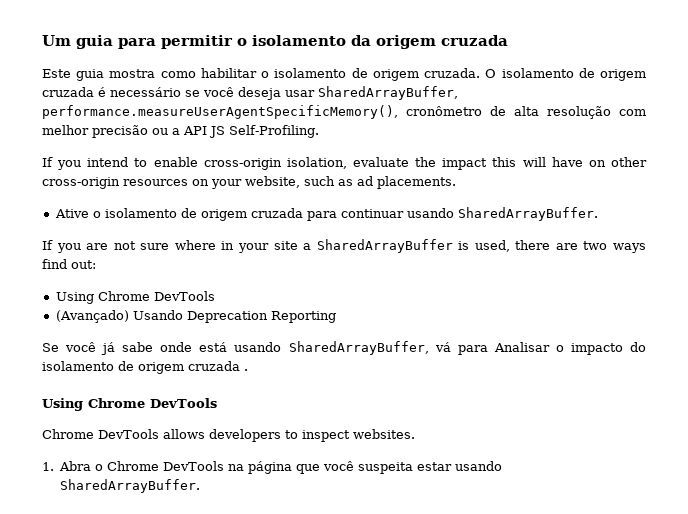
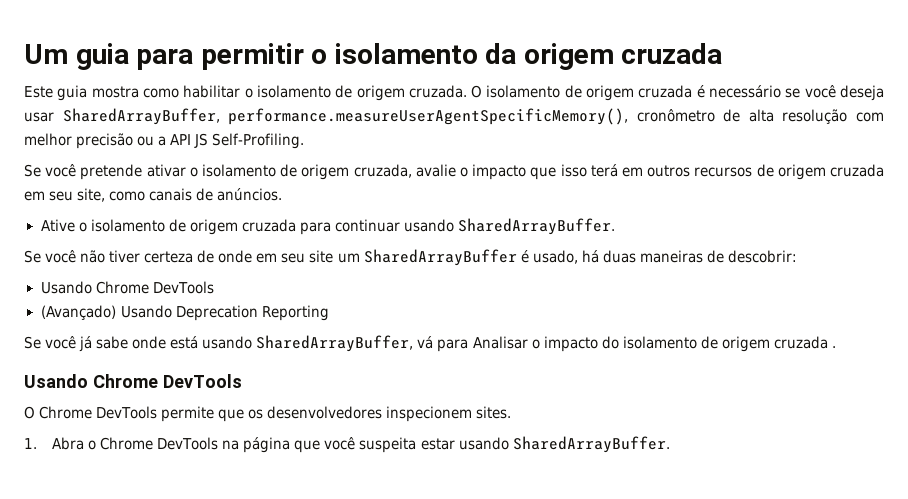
- If you intend to enable cross-origin isolation, evaluate the impact this will have on other cross-origin resources on your website, such as ad placements.
+ Se você pretende ativar o isolamento de origem cruzada, avalie o impacto que isso terá em outros recursos de origem cruzada em seu site, como canais de anúncios.
- If you are not sure where in your site a SharedArrayBuffer is used, there are two ways find out:
- Using Chrome DevTools
+ Se você não tiver certeza de onde em seu site um SharedArrayBuffer é usado, há duas maneiras de descobrir:
+ Usando Chrome DevTools
  Se você já sabe onde está usando SharedArrayBuffer, vá para Analisar o impacto do isolamento de origem cruzada .
- Using Chrome DevTools
- Chrome DevTools allows developers to inspect websites.
+ Usando Chrome DevTools
+ O Chrome DevTools permite que os desenvolvedores inspecionem sites.

